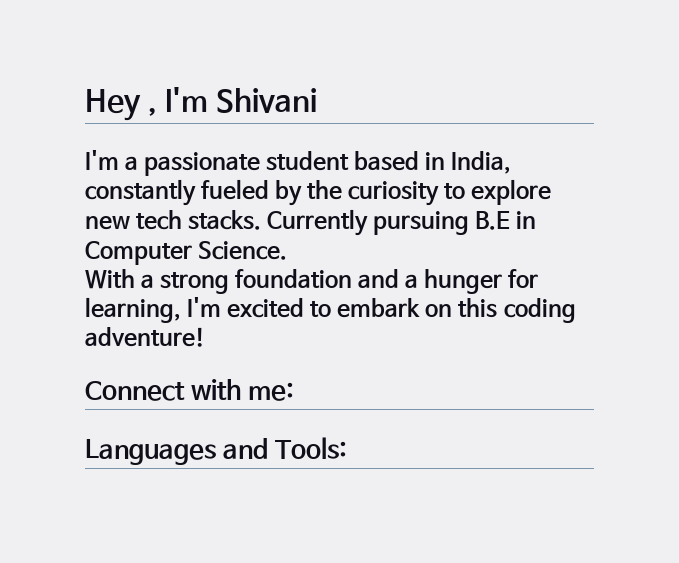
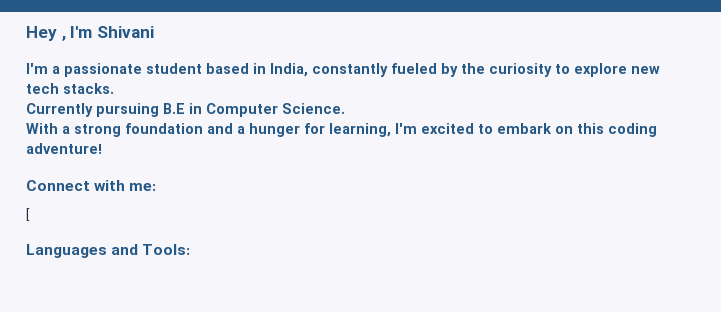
- I'm a passionate student based in India, constantly fueled by the curiosity to explore new tech stacks. Currently pursuing B.E in Computer Science.
+ I'm a passionate student based in India, constantly fueled by the curiosity to explore new tech stacks.
+ Currently pursuing B.E in Computer Science.
+ [

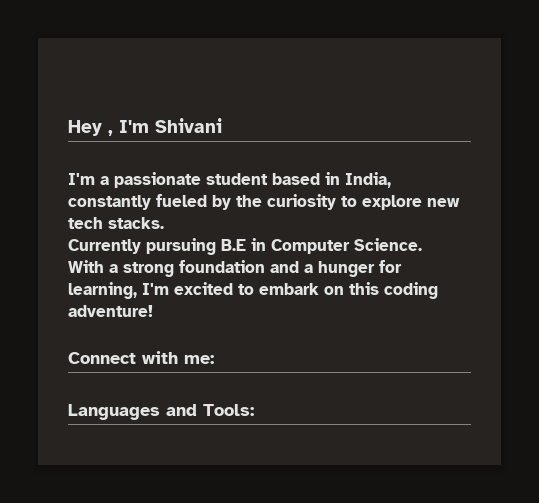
- [

